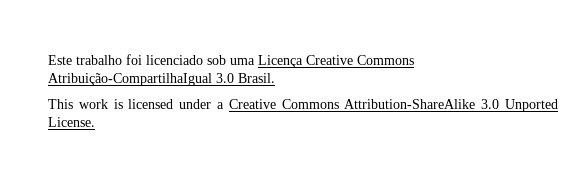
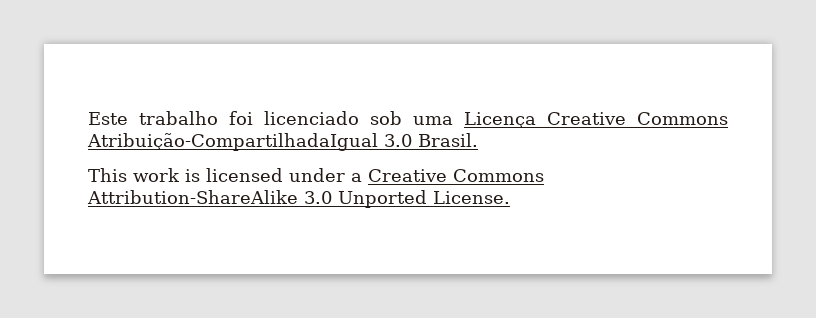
- Este trabalho foi licenciado sob uma Licença Creative Commons Atribuição-CompartilhaIgual 3.0 Brasil.
+ Este trabalho foi licenciado sob uma Licença Creative Commons Atribuição-CompartilhadaIgual 3.0 Brasil.

